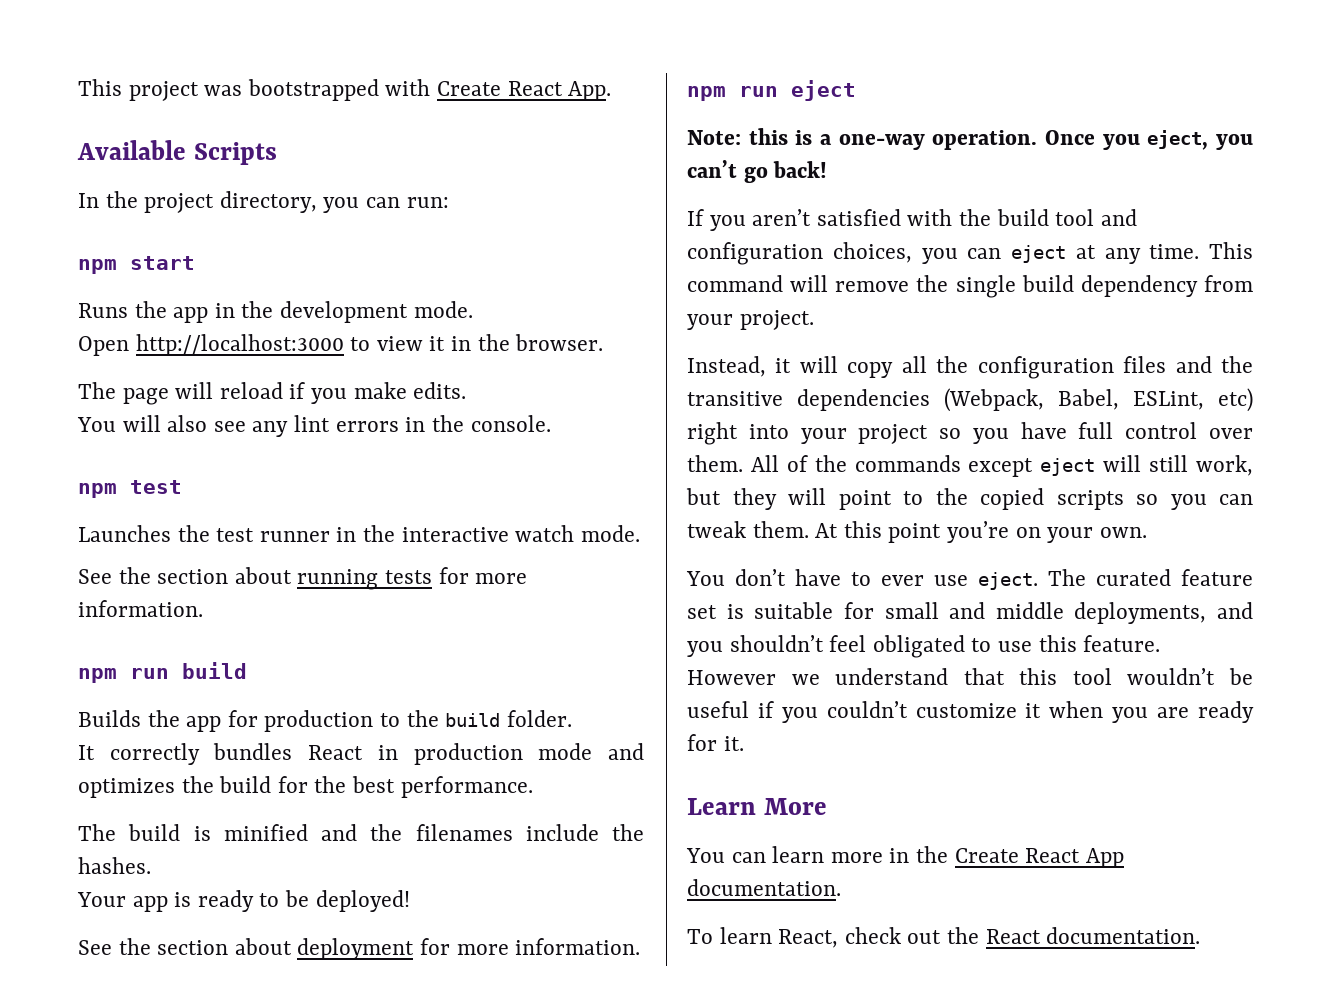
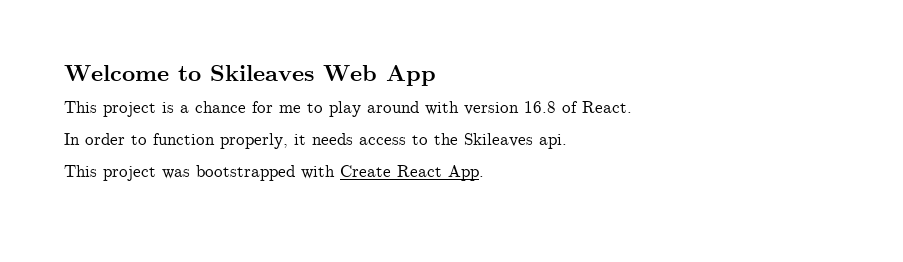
+ Welcome to Skileaves Web App
+ This project is a chance for me to play around with version 16.8 of React.
+ In order to function properly, it needs access to the Skileaves api.
- Available Scripts
- In the project directory, you can run:
- npm start
- Runs the app in the development mode.
- Open http://localhost:3000 to view it in the browser.
- The page will reload if you make edits.
- You will also see any lint errors in the console.
- npm test
- Launches the test runner in the interactive watch mode.
- See the section about running tests for more information.
- npm run build
- Builds the app for production to the build folder.
- It correctly bundles React in production mode and optimizes the build for the best performance.
- The build is minified and the filenames include the hashes.
- Your app is ready to be deployed!
- See the section about deployment for more information.
- npm run eject
- Note: this is a one-way operation. Once you eject, you can’t go back!
- If you aren’t satisfied with the build tool and configuration choices, you can eject at any time. This command will remove the single build dependency from your project.
- Instead, it will copy all the configuration files and the transitive dependencies (Webpack, Babel, ESLint, etc) right into your project so you have full control over them. All of the commands except eject will still work, but they will point to the copied scripts so you can tweak them. At this point you’re on your own.
- You don’t have to ever use eject. The curated feature set is suitable for small and middle deployments, and you shouldn’t feel obligated to use this feature. However we understand that this tool wouldn’t be useful if you couldn’t customize it when you are ready for it.
- Learn More
- You can learn more in the Create React App documentation.
- To learn React, check out the React documentation.

